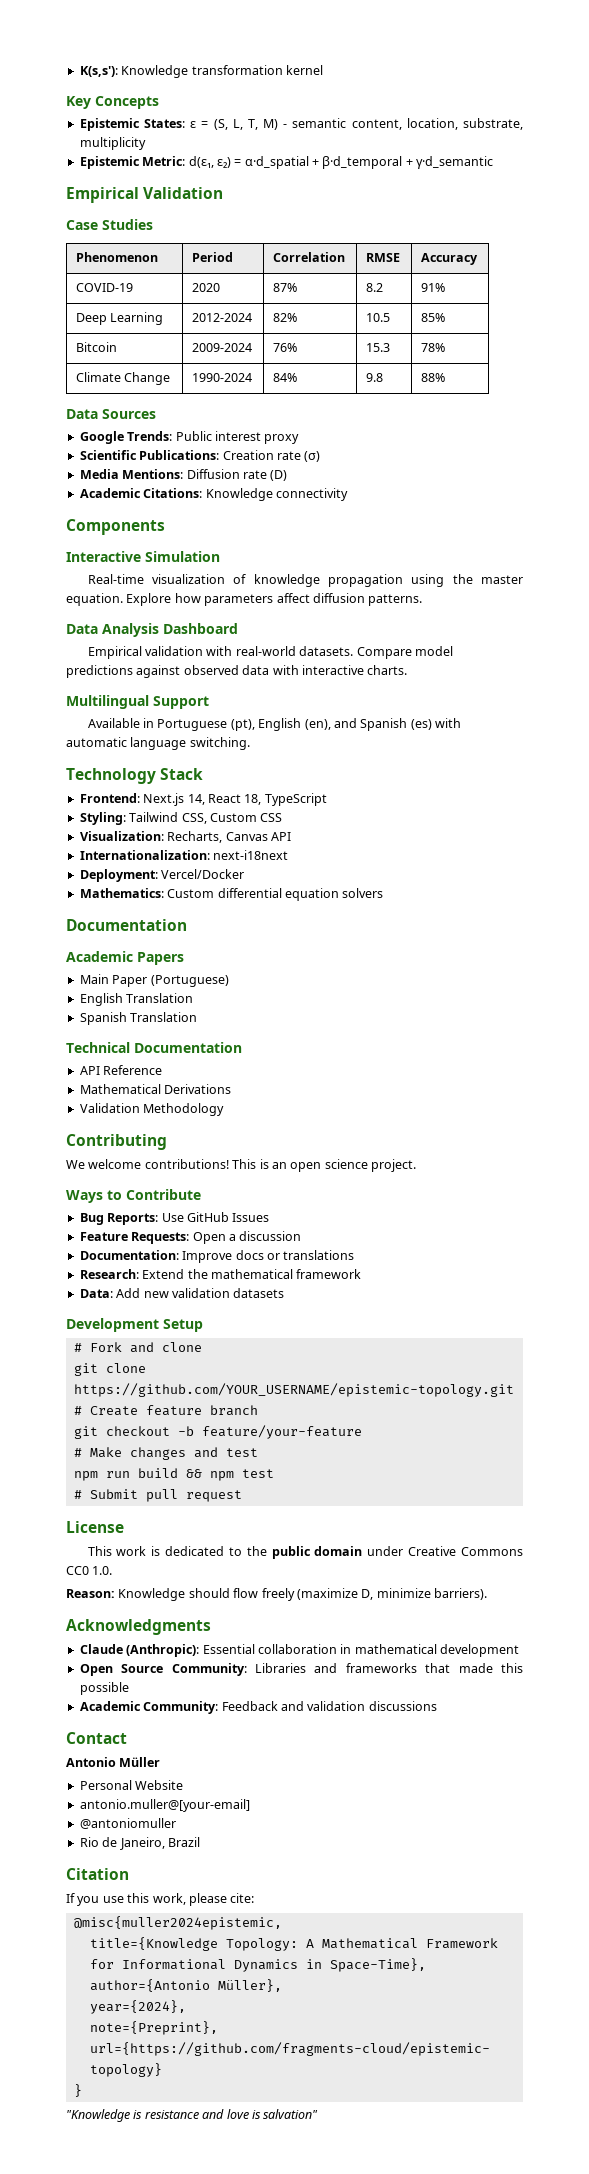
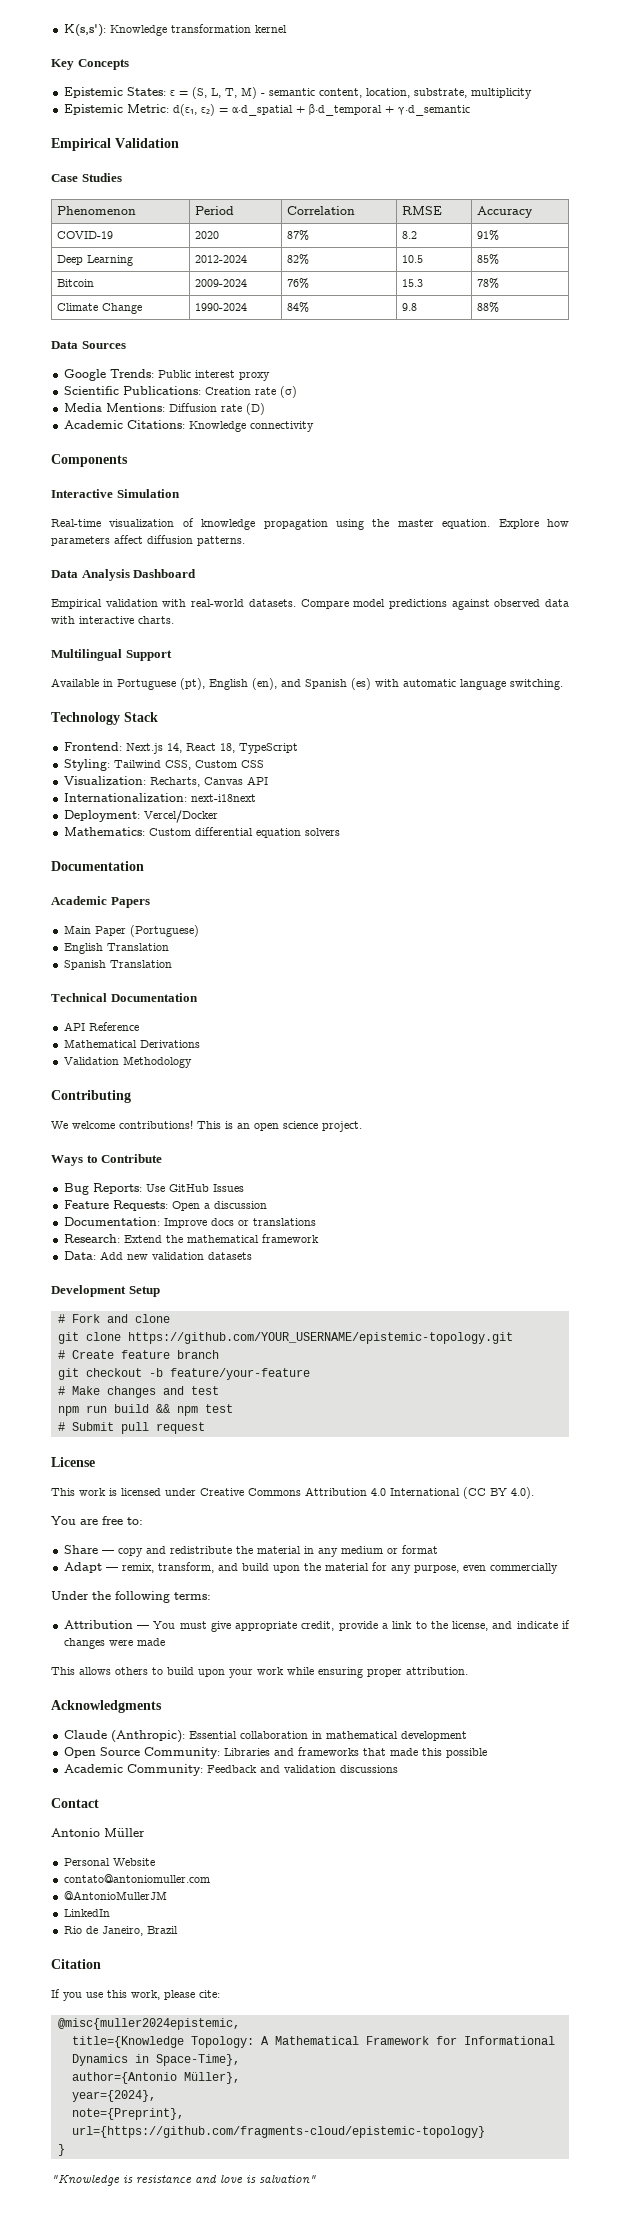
- This work is dedicated to the public domain under Creative Commons CC0 1.0.
- Reason: Knowledge should flow freely (maximize D, minimize barriers).
+ This work is licensed under Creative Commons Attribution 4.0 International (CC BY 4.0).
+ You are free to:
+ Share — copy and redistribute the material in any medium or format
+ Adapt — remix, transform, and build upon the material for any purpose, even commercially
+ Under the following terms:
+ Attribution — You must give appropriate credit, provide a link to the license, and indicate if changes were made
+ This allows others to build upon your work while ensuring proper attribution.
- antonio.muller@[your-email]
- @antoniomuller
+ contato@antoniomuller.com
+ @AntonioMullerJM
+ LinkedIn

